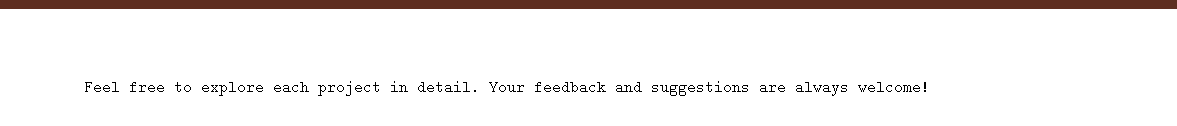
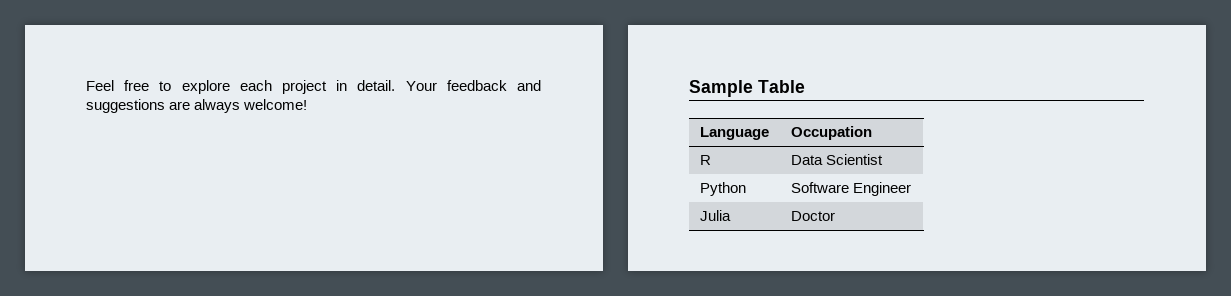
+ Sample Table
+ Language | Occupation
+ R | Data Scientist
+ Python | Software Engineer
+ Julia | Doctor

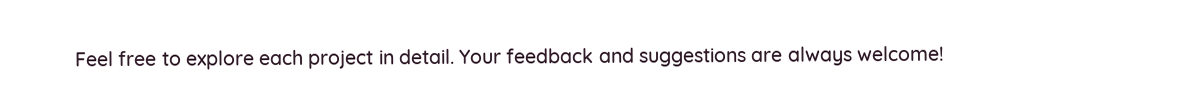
- Sample Table
- Language | Occupation
- R | Data Scientist
- Python | Software Engineer
- Julia | Doctor

